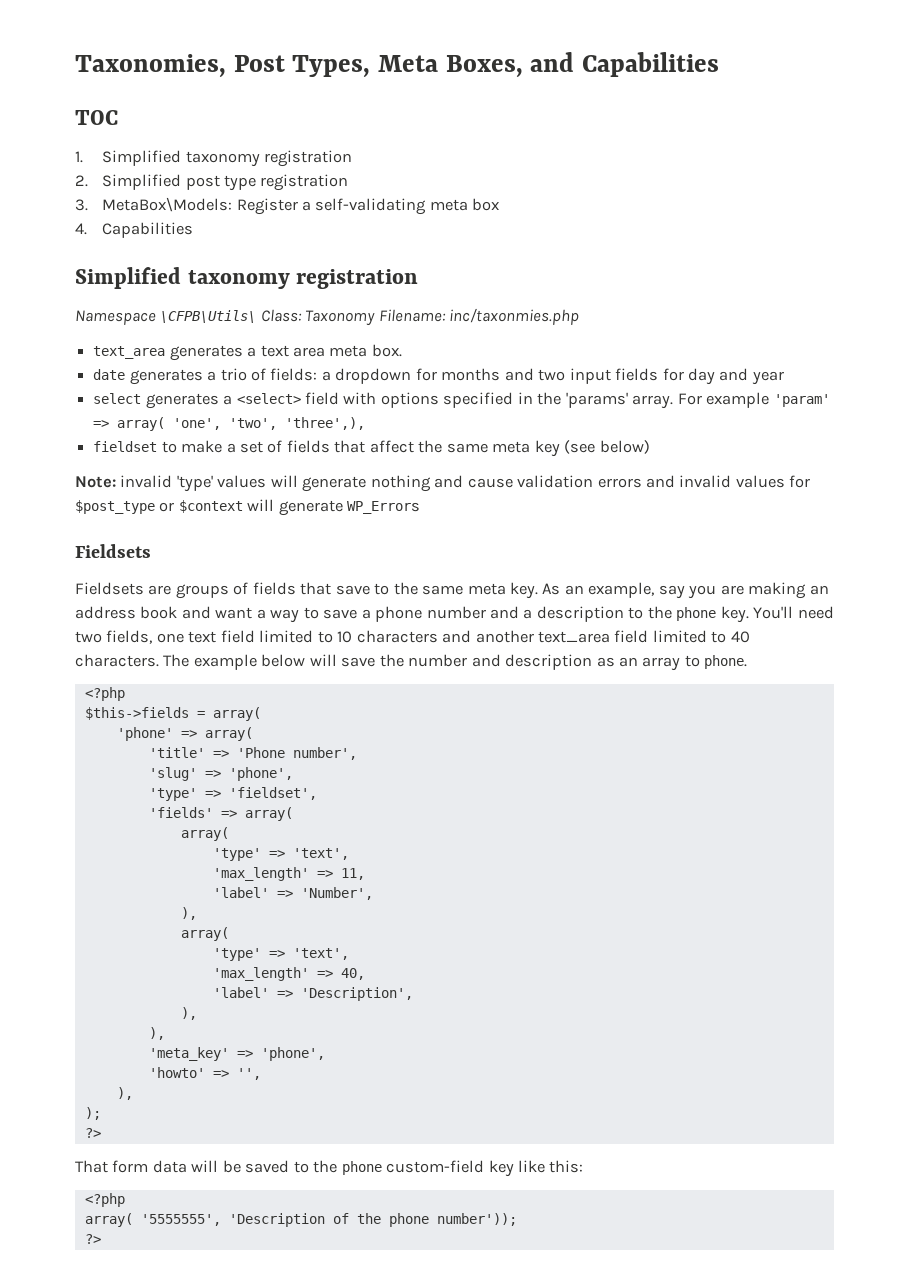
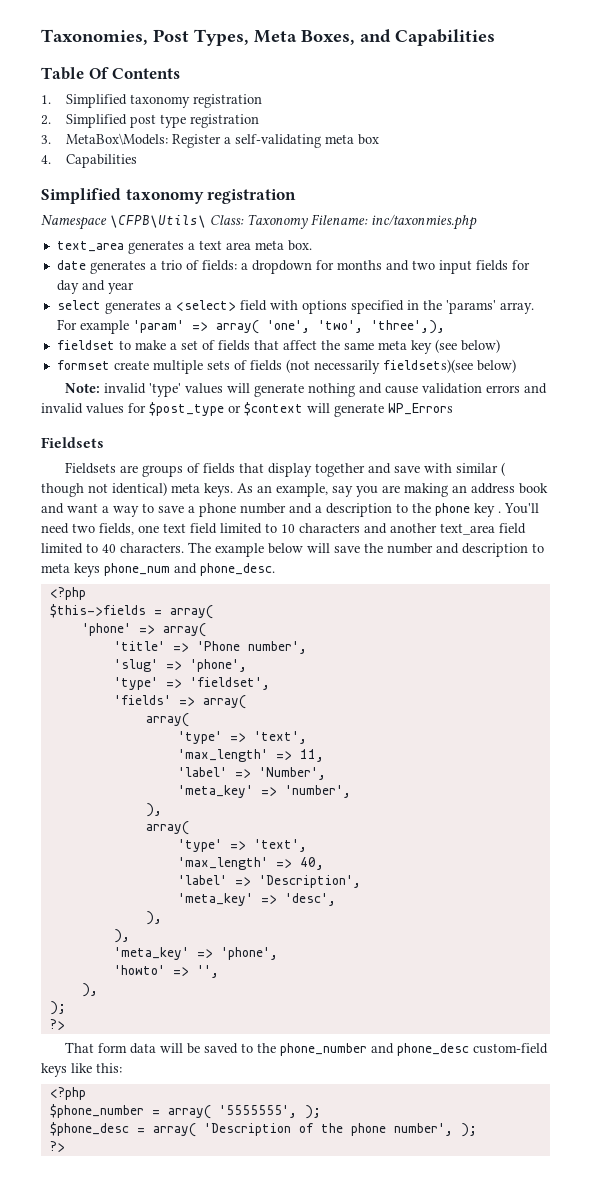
- TOC
+ Table Of Contents
+ formset create multiple sets of fields (not necessarily fieldsets)(see below)
- Fieldsets are groups of fields that save to the same meta key.
+ Fieldsets are groups of fields that display together and save with similar ( though not identical) meta keys.
- As an example, say you are making an address book and want a way to save a phone number and a description to the phone key.
+ As an example, say you are making an address book and want a way to save a phone number and a description to the phone key .
- The example below will save the number and description as an array to phone.
+ The example below will save the number and description to meta keys phone_num and phone_desc.
+ 'meta_key' => 'number',
+ 'meta_key' => 'desc',
- That form data will be saved to the phone custom-field key like this:
+ That form data will be saved to the phone_number and phone_desc custom-field keys like this:
  <?php
- array( '5555555', 'Description of the phone number'));
+ $phone_number = array( '5555555', );
+ $phone_desc = array( 'Description of the phone number', );

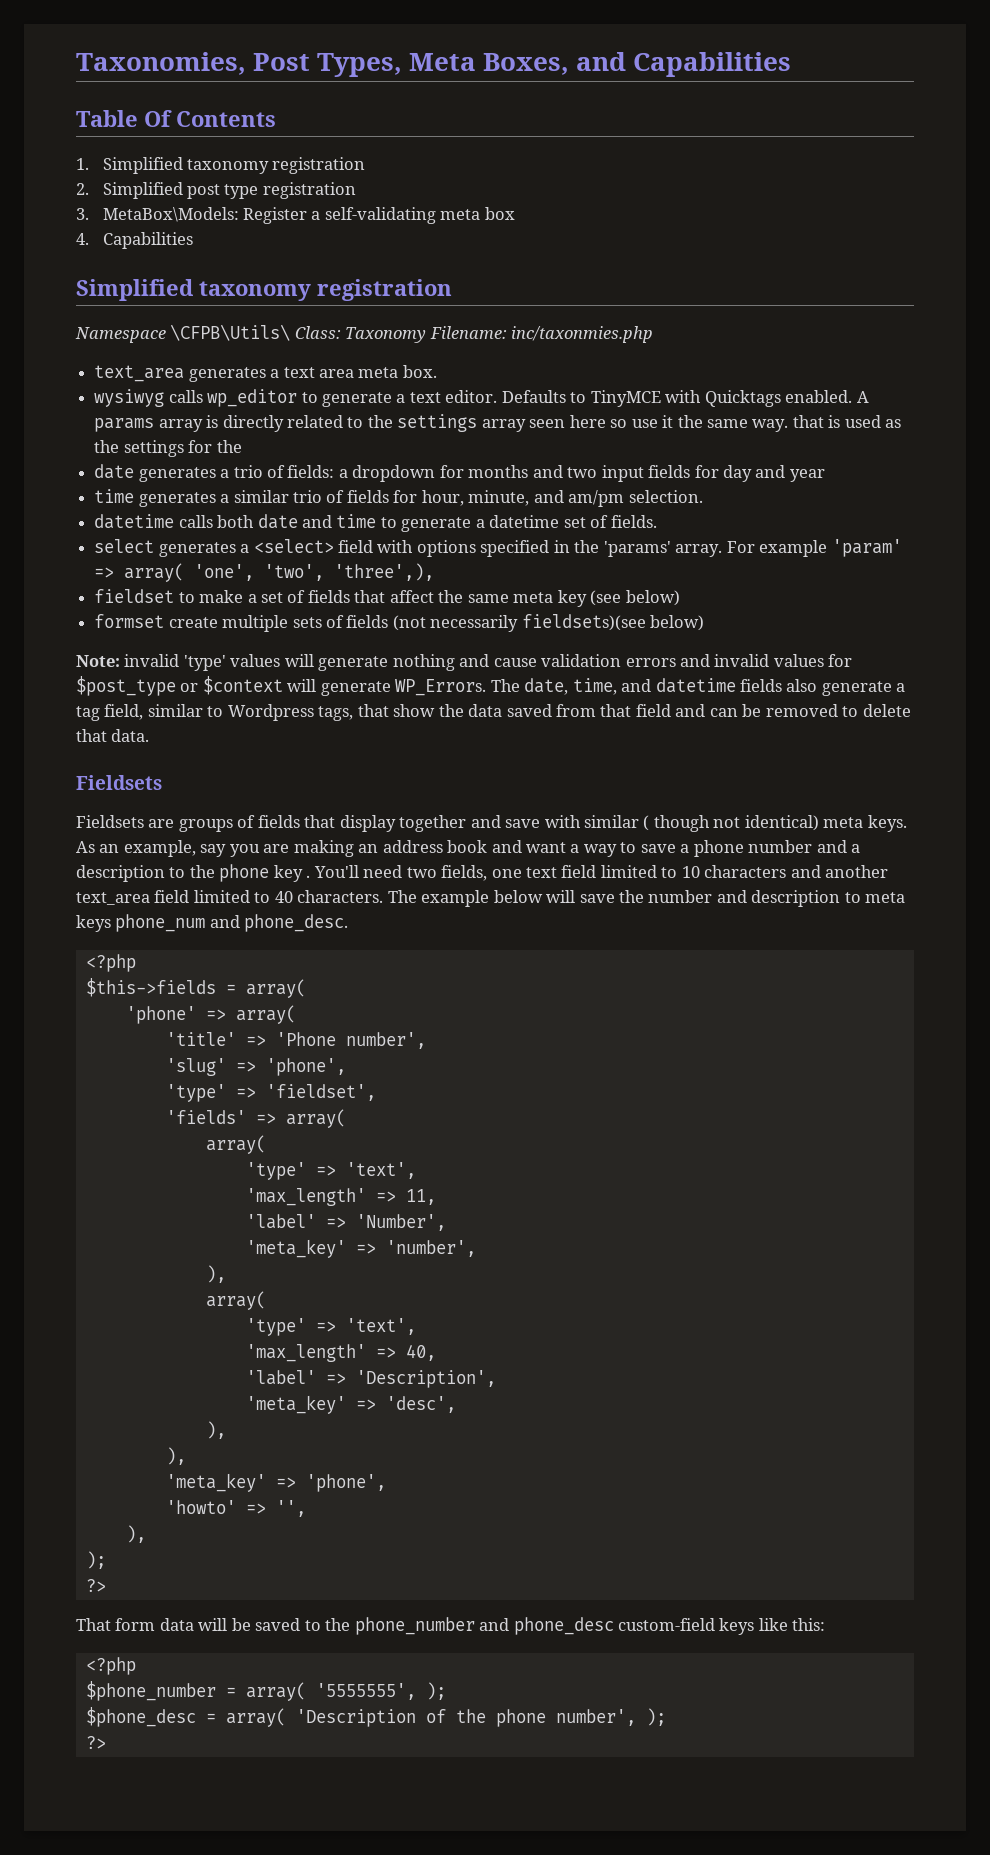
+ wysiwyg calls wp_editor to generate a text editor. Defaults to TinyMCE with Quicktags enabled. A params array is directly related to the settings array seen here so use it the same way. that is used as the settings for the
+ time generates a similar trio of fields for hour, minute, and am/pm selection.
+ datetime calls both date and time to generate a datetime set of fields.
- Note: invalid 'type' values will generate nothing and cause validation errors and invalid values for $post_type or $context will generate WP_Errors
+ Note: invalid 'type' values will generate nothing and cause validation errors and invalid values for $post_type or $context will generate WP_Errors. The date, time, and datetime fields also generate a tag field, similar to Wordpress tags, that show the data saved from that field and can be removed to delete that data.

